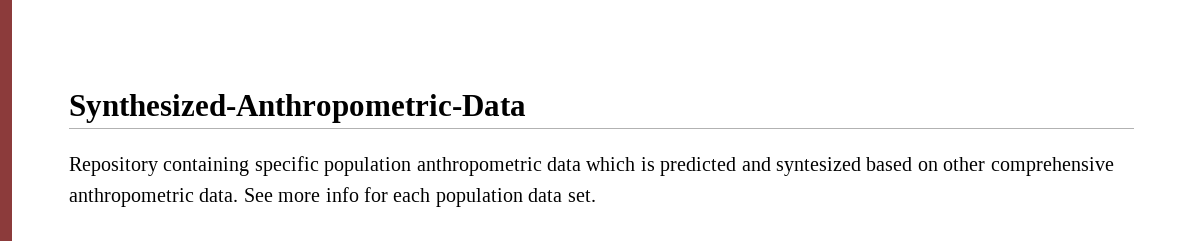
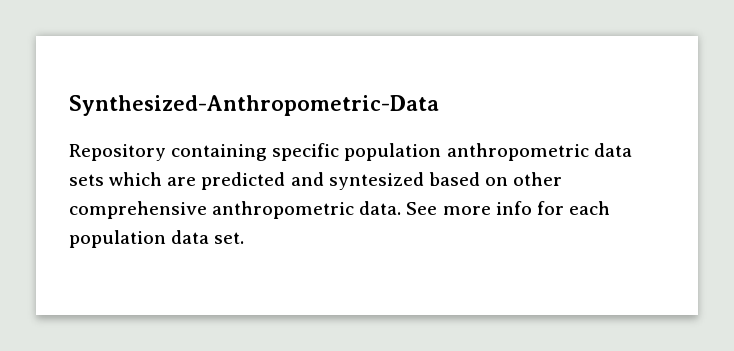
- Repository containing specific population anthropometric data which is predicted and syntesized based on other comprehensive anthropometric data.
+ Repository containing specific population anthropometric data sets which are predicted and syntesized based on other comprehensive anthropometric data.

